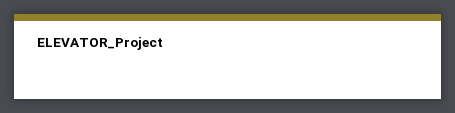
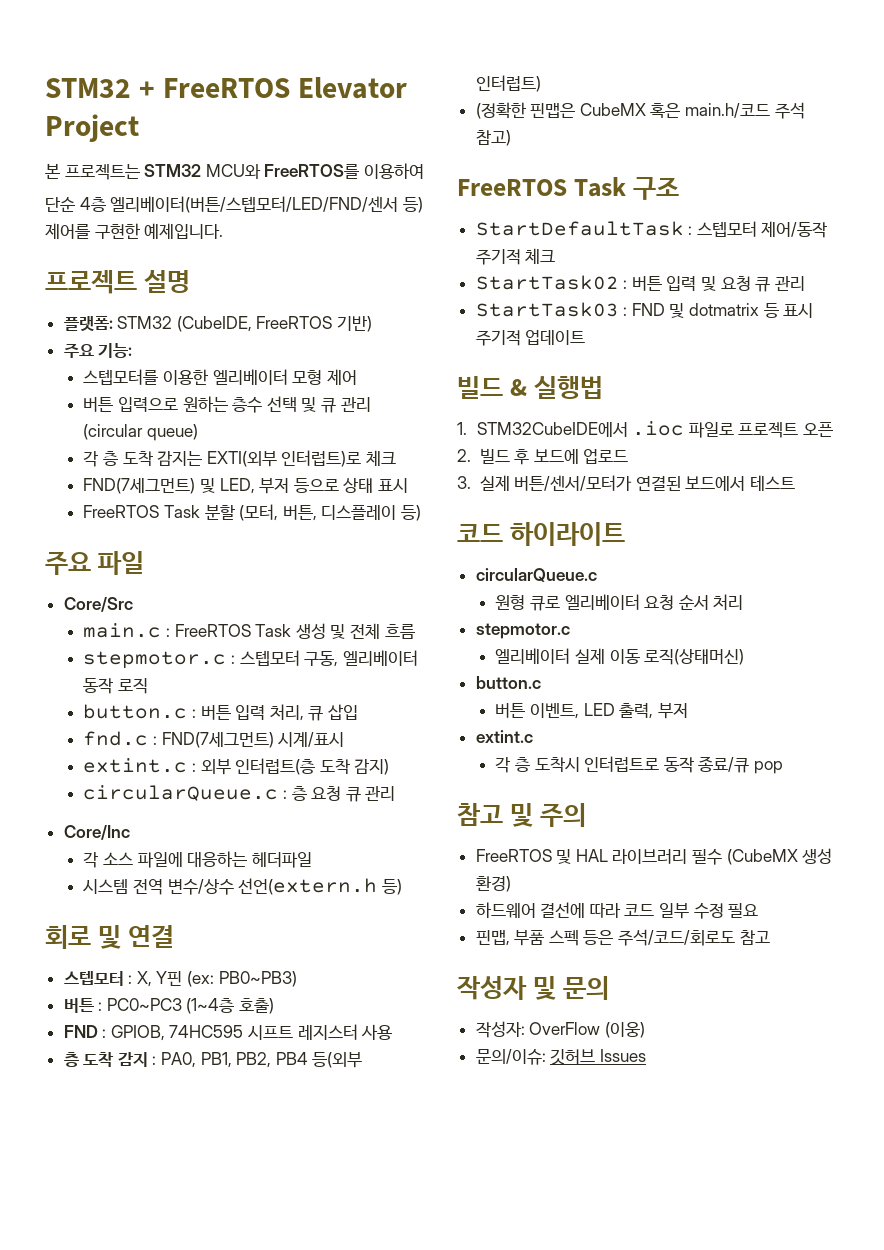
- ELEVATOR_Project
+ STM32 + FreeRTOS Elevator Project
+ 본 프로젝트는 STM32 MCU와 FreeRTOS를 이용하여
+ 단순 4층 엘리베이터(버튼/스텝모터/LED/FND/센서 등) 제어를 구현한 예제입니다.
+ 프로젝트 설명
+ 플랫폼: STM32 (CubeIDE, FreeRTOS 기반)
+ 주요 기능:
+ 스텝모터를 이용한 엘리베이터 모형 제어
+ 버튼 입력으로 원하는 층수 선택 및 큐 관리 (circular queue)
+ 각 층 도착 감지는 EXTI(외부 인터럽트)로 체크
+ FND(7세그먼트) 및 LED, 부저 등으로 상태 표시
+ FreeRTOS Task 분할 (모터, 버튼, 디스플레이 등)
+ 주요 파일
+ Core/Src
+ main.c : FreeRTOS Task 생성 및 전체 흐름
+ stepmotor.c : 스텝모터 구동, 엘리베이터 동작 로직
+ button.c : 버튼 입력 처리, 큐 삽입
+ fnd.c : FND(7세그먼트) 시계/표시
+ extint.c : 외부 인터럽트(층 도착 감지)
+ circularQueue.c : 층 요청 큐 관리
+ Core/Inc
+ 각 소스 파일에 대응하는 헤더파일
+ 시스템 전역 변수/상수 선언(extern.h 등)
+ 회로 및 연결
+ 스텝모터 : X, Y핀 (ex: PB0~PB3)
+ 버튼 : PC0~PC3 (1~4층 호출)
+ FND : GPIOB, 74HC595 시프트 레지스터 사용
+ 층 도착 감지 : PA0, PB1, PB2, PB4 등(외부 인터럽트)
+ (정확한 핀맵은 CubeMX 혹은 main.h/코드 주석 참고)
+ FreeRTOS Task 구조
+ StartDefaultTask : 스텝모터 제어/동작 주기적 체크
+ StartTask02 : 버튼 입력 및 요청 큐 관리
+ StartTask03 : FND 및 dotmatrix 등 표시 주기적 업데이트
+ 빌드 & 실행법
+ 1. STM32CubeIDE에서 .ioc 파일로 프로젝트 오픈
+ 2. 빌드 후 보드에 업로드
+ 3. 실제 버튼/센서/모터가 연결된 보드에서 테스트
+ 코드 하이라이트
+ circularQueue.c
+ 원형 큐로 엘리베이터 요청 순서 처리
+ stepmotor.c
+ 엘리베이터 실제 이동 로직(상태머신)
+ button.c
+ 버튼 이벤트, LED 출력, 부저
+ extint.c
+ 각 층 도착시 인터럽트로 동작 종료/큐 pop
+ 참고 및 주의
+ FreeRTOS 및 HAL 라이브러리 필수 (CubeMX 생성 환경)
+ 하드웨어 결선에 따라 코드 일부 수정 필요
+ 핀맵, 부품 스펙 등은 주석/코드/회로도 참고
+ 작성자 및 문의
+ 작성자: OverFlow (이웅)
+ 문의/이슈: 깃허브 Issues

